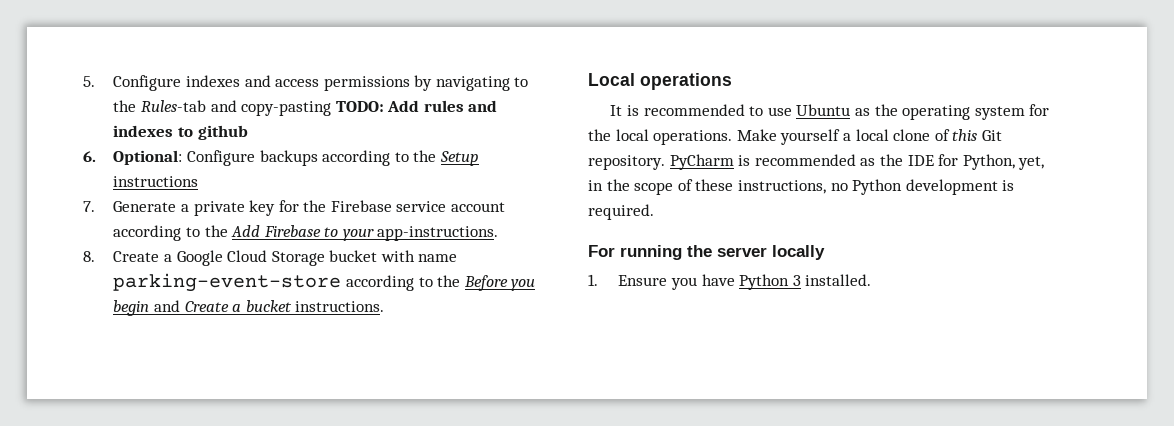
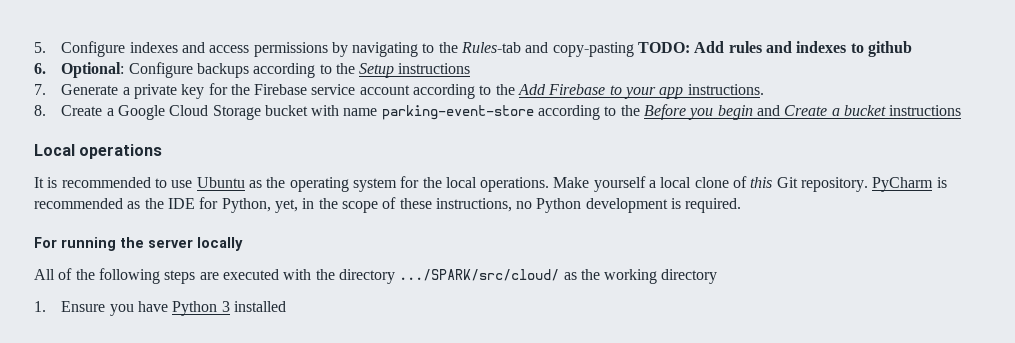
- 7. Generate a private key for the Firebase service account according to the Add Firebase to your app-instructions.
+ 7. Generate a private key for the Firebase service account according to the Add Firebase to your app instructions.
- 8. Create a Google Cloud Storage bucket with name parking-event-store according to the Before you begin and Create a bucket instructions.
+ 8. Create a Google Cloud Storage bucket with name parking-event-store according to the Before you begin and Create a bucket instructions
+ All of the following steps are executed with the directory .../SPARK/src/cloud/ as the working directory
- 1. Ensure you have Python 3 installed.
+ 1. Ensure you have Python 3 installed

